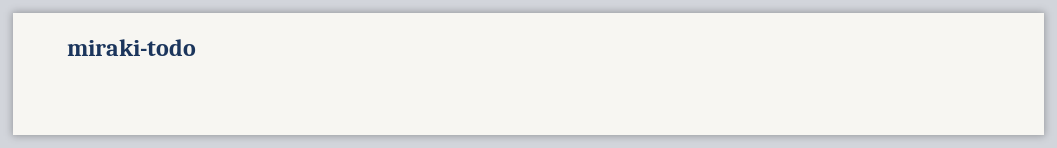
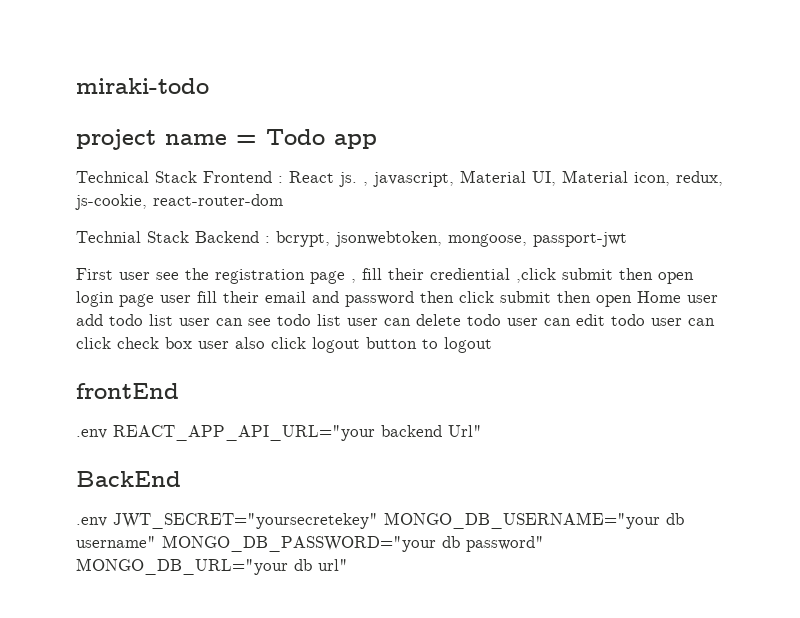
+ project name = Todo app
+ Technical Stack Frontend : React js. , javascript, Material UI, Material icon, redux, js-cookie, react-router-dom
+ Technial Stack Backend : bcrypt, jsonwebtoken, mongoose, passport-jwt
+ First user see the registration page , fill their crediential ,click submit then open login page user fill their email and password then click submit then open Home user add todo list user can see todo list user can delete todo user can edit todo user can click check box user also click logout button to logout
+ frontEnd
+ .env REACT_APP_API_URL="your backend Url"
+ BackEnd
+ .env JWT_SECRET="yoursecretekey" MONGO_DB_USERNAME="your db username" MONGO_DB_PASSWORD="your db password" MONGO_DB_URL="your db url"

